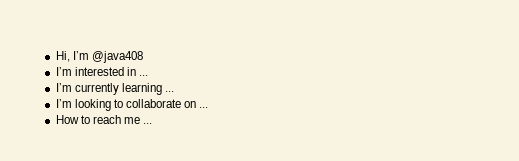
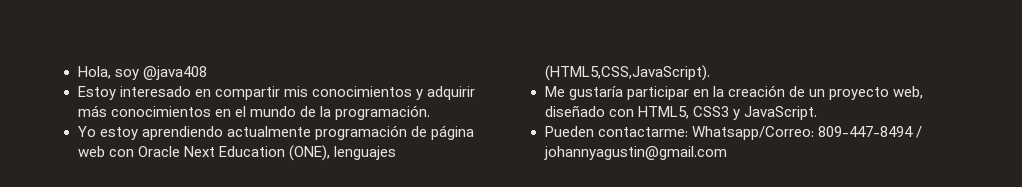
- Hi, I’m @java408
+ Hola, soy @java408
- I’m interested in ...
- I’m currently learning ...
- I’m looking to collaborate on ...
- How to reach me ...
+ Estoy interesado en compartir mis conocimientos y adquirir más conocimientos en el mundo de la programación.
+ Yo estoy aprendiendo actualmente programación de página web con Oracle Next Education (ONE), lenguajes (HTML5,CSS,JavaScript).
+ Me gustaría participar en la creación de un proyecto web, diseñado con HTML5, CSS3 y JavaScript.
+ Pueden contactarme: Whatsapp/Correo: 809-447-8494 / johannyagustin@gmail.com

